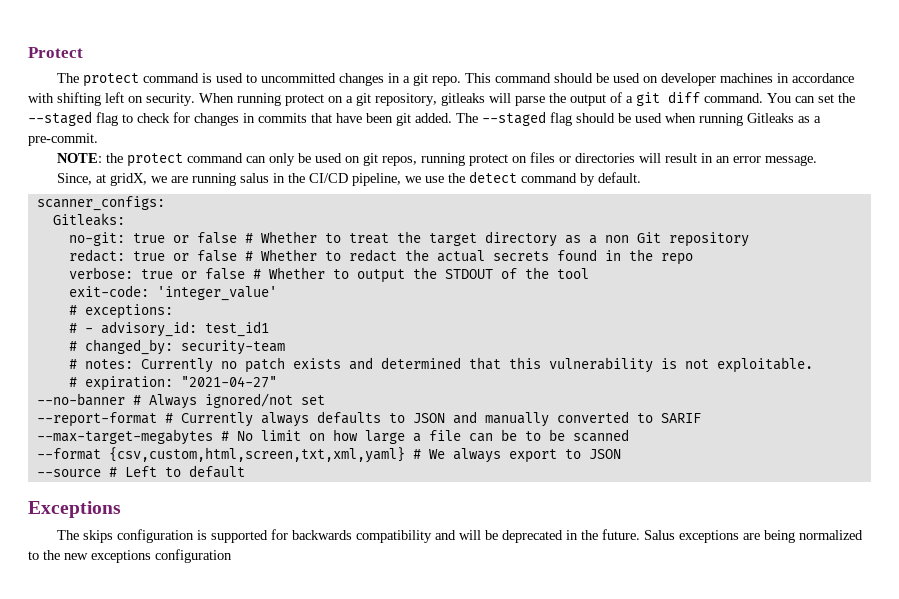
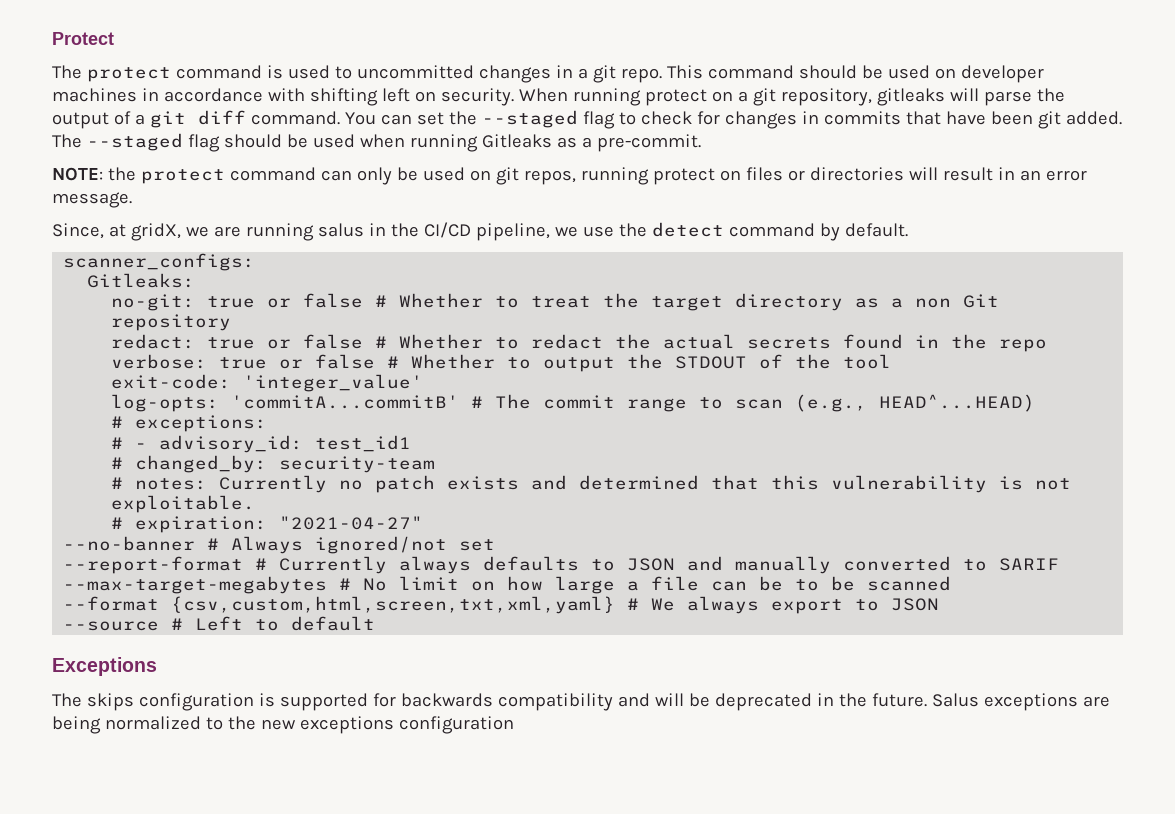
+ log-opts: 'commitA...commitB' # The commit range to scan (e.g., HEAD^...HEAD)

